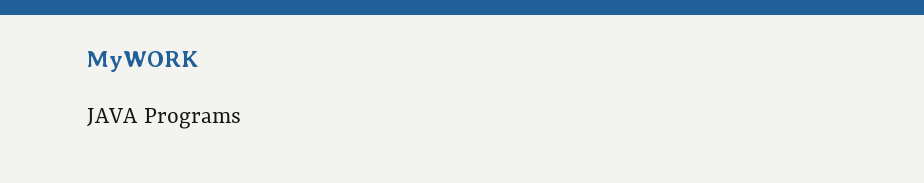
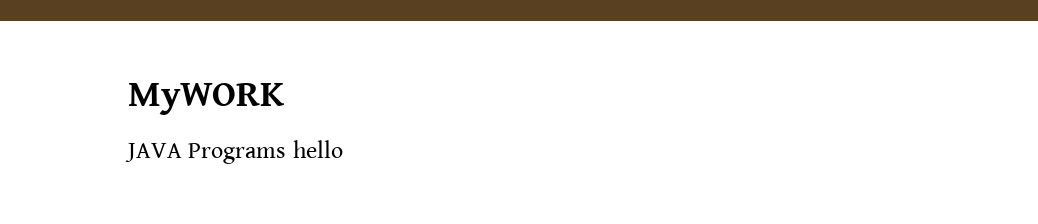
- JAVA Programs
+ JAVA Programs hello

